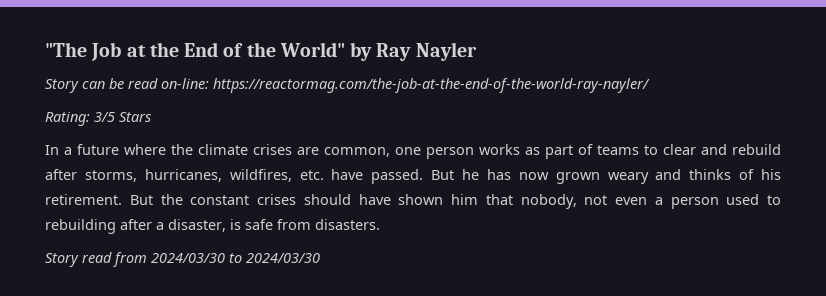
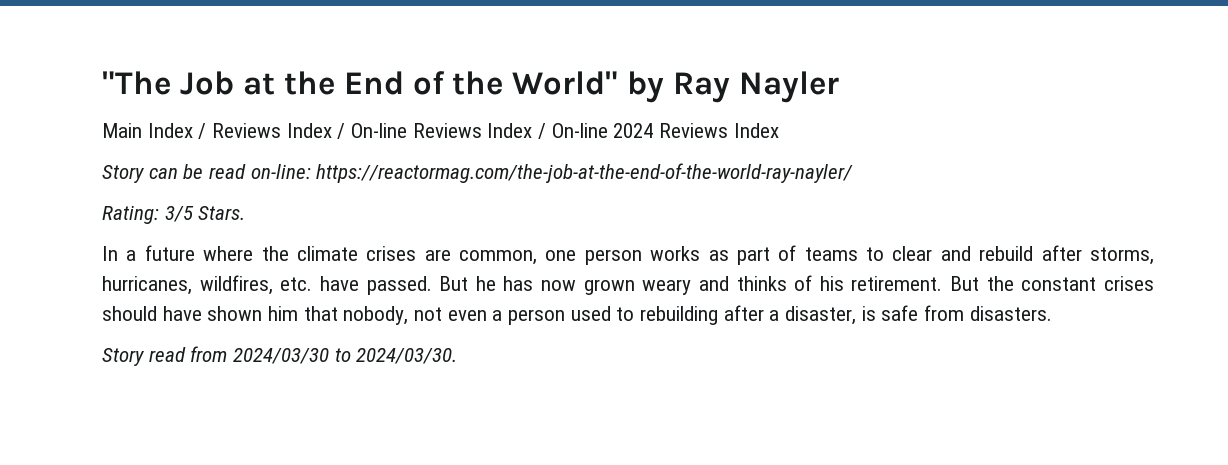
+ Main Index / Reviews Index / On-line Reviews Index / On-line 2024 Reviews Index
- Rating: 3/5 Stars
+ Rating: 3/5 Stars.
- Story read from 2024/03/30 to 2024/03/30
+ Story read from 2024/03/30 to 2024/03/30.

